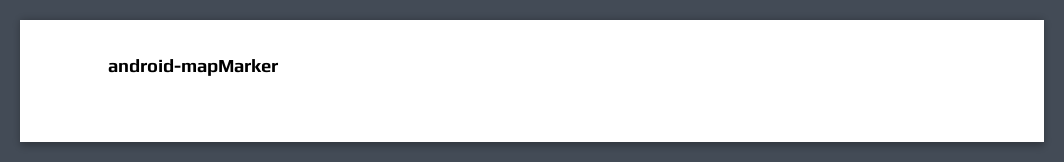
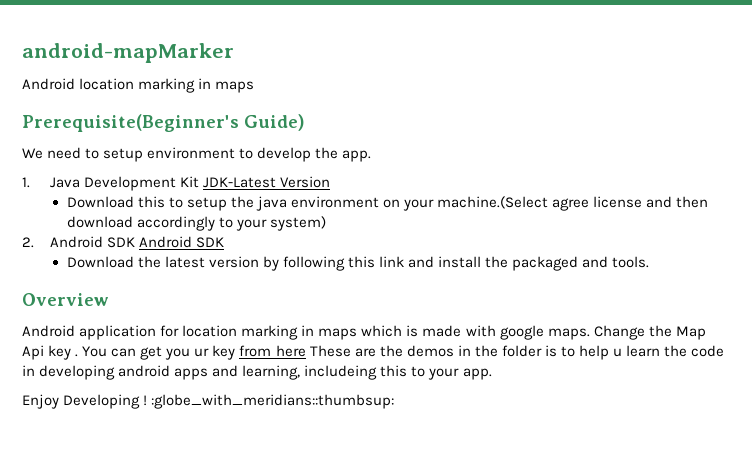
+ Android location marking in maps
+ Prerequisite(Beginner's Guide)
+ We need to setup environment to develop the app.
+ 1. Java Development Kit JDK-Latest Version
+ Download this to setup the java environment on your machine.(Select agree license and then download accordingly to your system)
+ 2. Android SDK Android SDK
+ Download the latest version by following this link and install the packaged and tools.
+ Overview
+ Android application for location marking in maps which is made with google maps. Change the Map Api key . You can get you ur key from here These are the demos in the folder is to help u learn the code in developing android apps and learning, includeing this to your app.
+ Enjoy Developing ! :globe_with_meridians::thumbsup:

